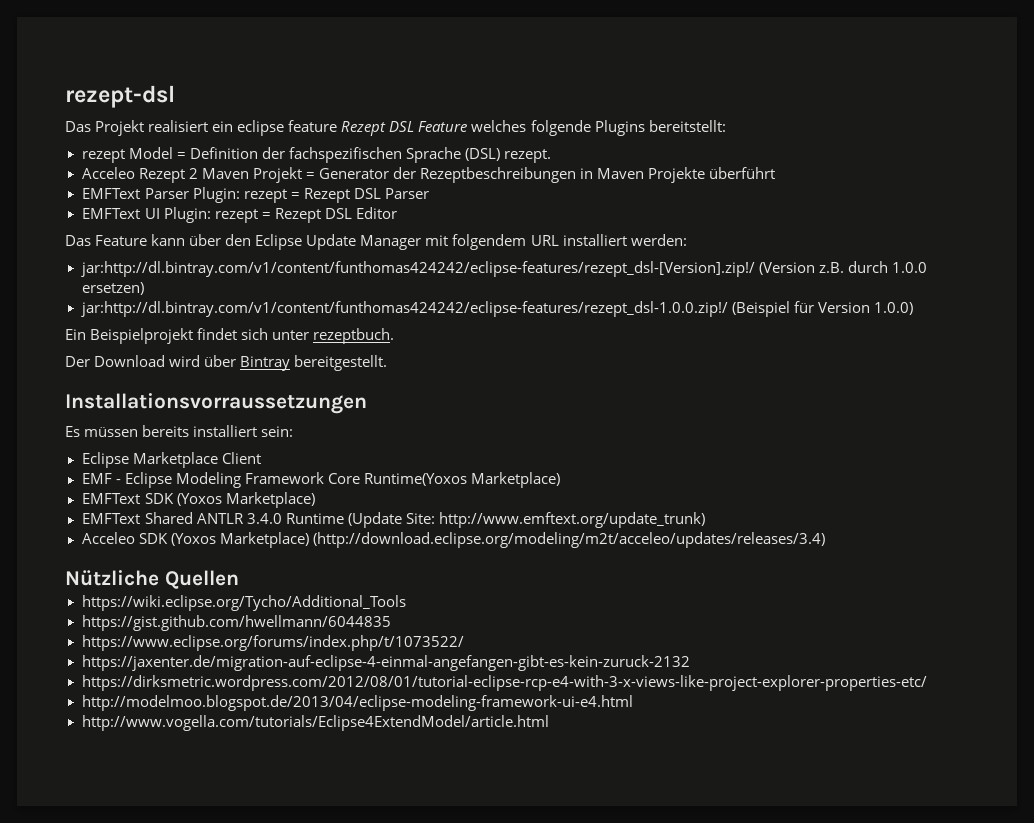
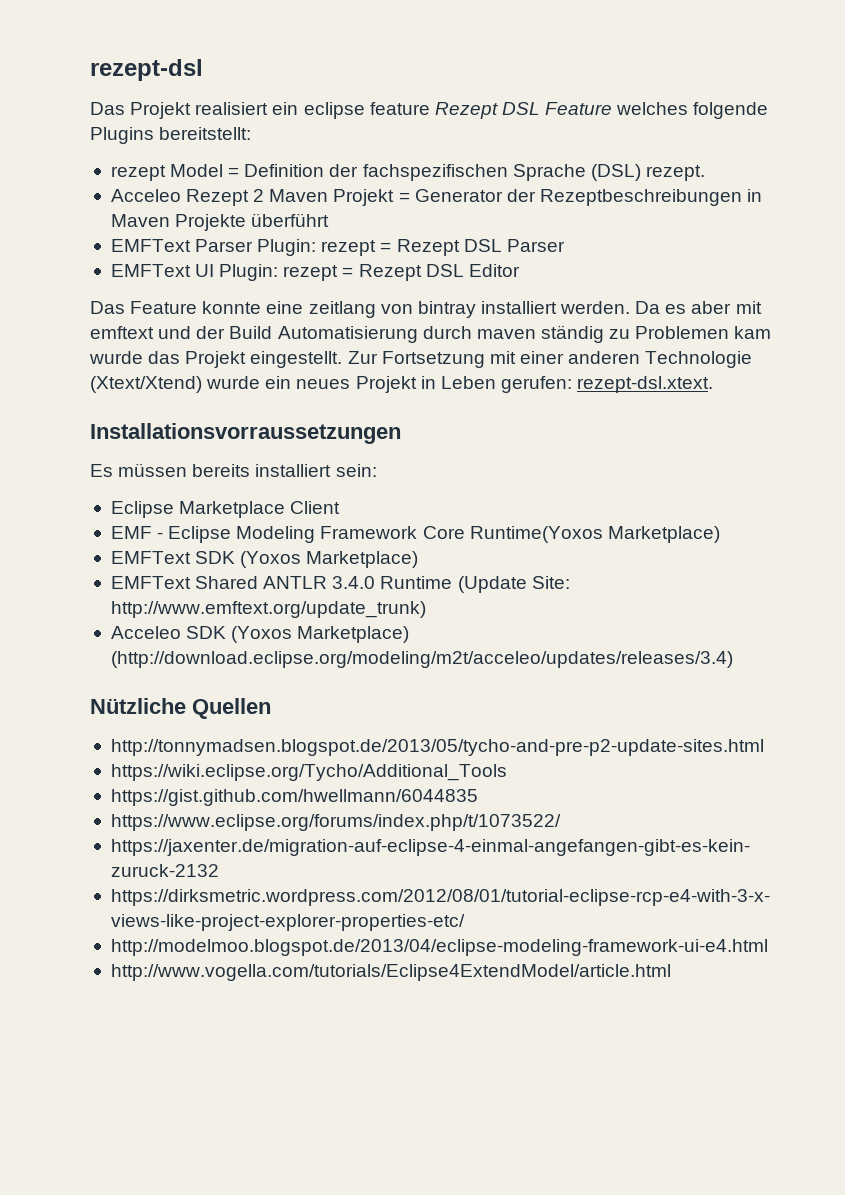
- Das Feature kann über den Eclipse Update Manager mit folgendem URL installiert werden:
- jar:http://dl.bintray.com/v1/content/funthomas424242/eclipse-features/rezept_dsl-[Version].zip!/ (Version z.B. durch 1.0.0 ersetzen)
- jar:http://dl.bintray.com/v1/content/funthomas424242/eclipse-features/rezept_dsl-1.0.0.zip!/ (Beispiel für Version 1.0.0)
- Ein Beispielprojekt findet sich unter rezeptbuch.
- Der Download wird über Bintray bereitgestellt.
+ Das Feature konnte eine zeitlang von bintray installiert werden. Da es aber mit emftext und der Build Automatisierung durch maven ständig zu Problemen kam wurde das Projekt eingestellt. Zur Fortsetzung mit einer anderen Technologie (Xtext/Xtend) wurde ein neues Projekt in Leben gerufen: rezept-dsl.xtext.
+ http://tonnymadsen.blogspot.de/2013/05/tycho-and-pre-p2-update-sites.html

